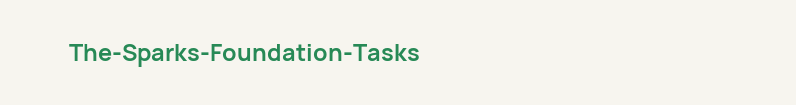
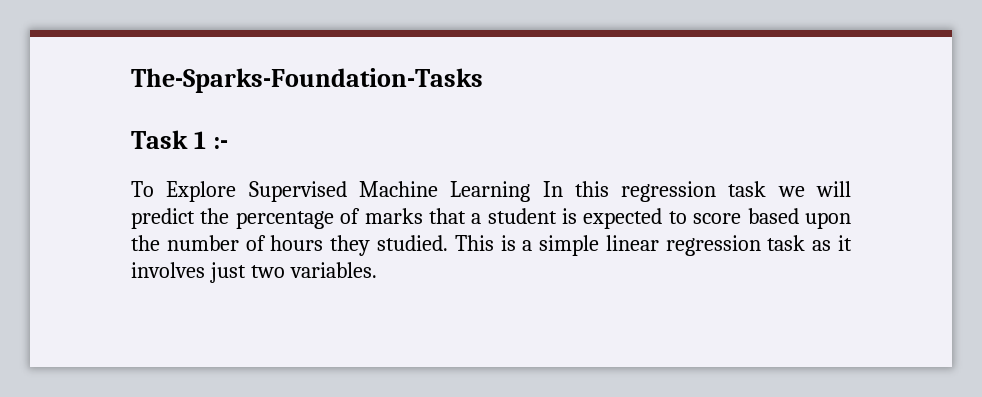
+ Task 1 :-
+ To Explore Supervised Machine Learning In this regression task we will predict the percentage of marks that a student is expected to score based upon the number of hours they studied. This is a simple linear regression task as it involves just two variables.

